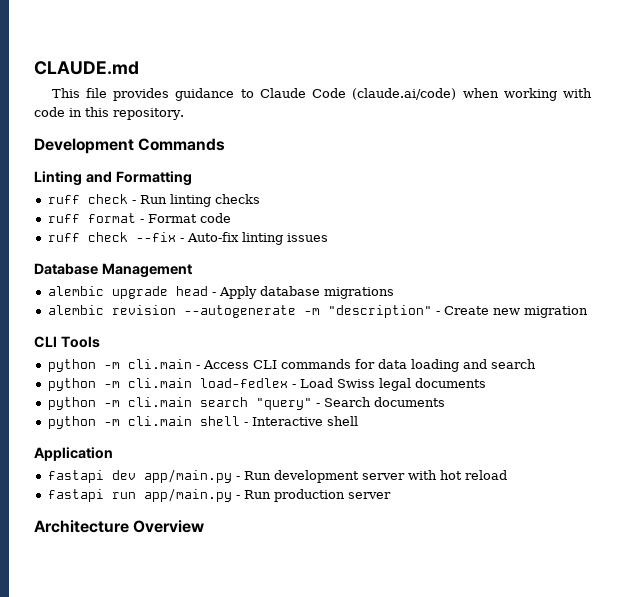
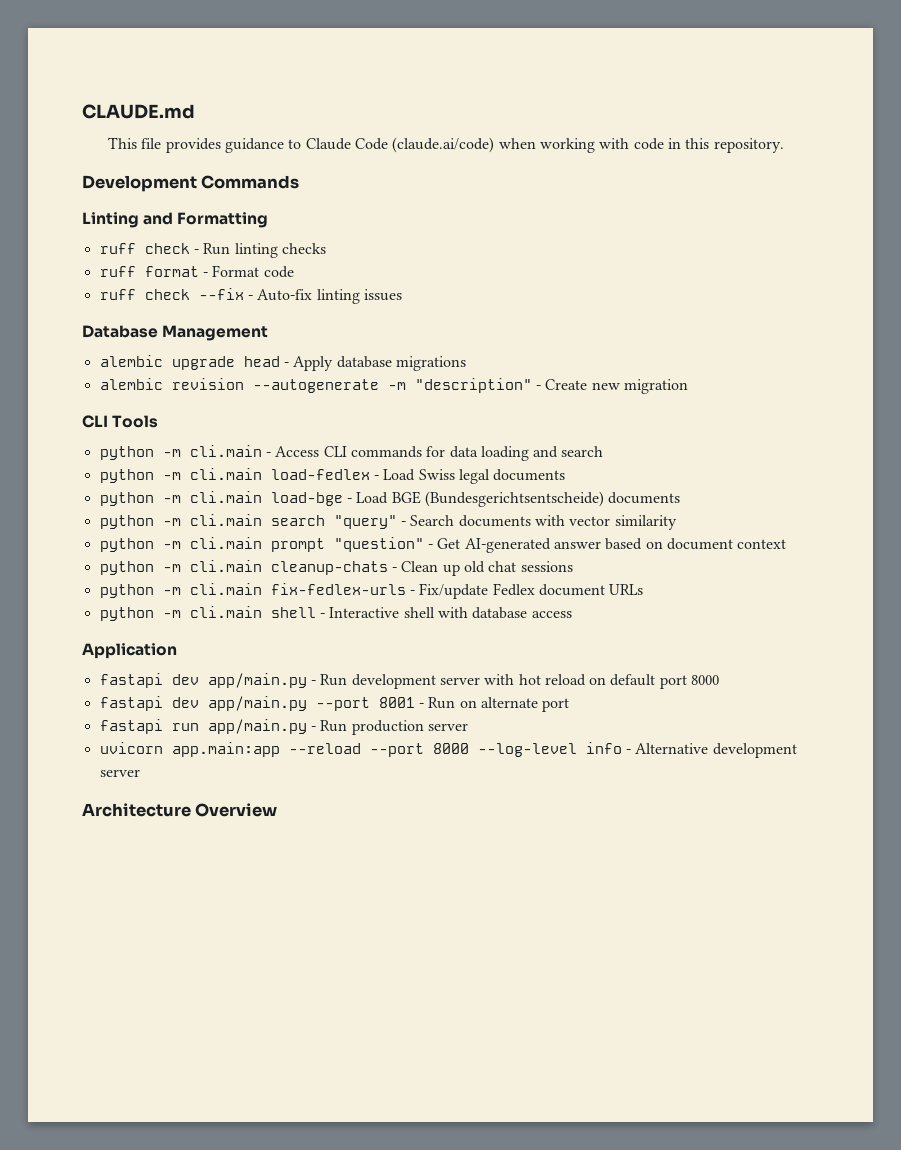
+ python -m cli.main load-bge - Load BGE (Bundesgerichtsentscheide) documents
- python -m cli.main search "query" - Search documents
+ python -m cli.main search "query" - Search documents with vector similarity
+ python -m cli.main prompt "question" - Get AI-generated answer based on document context
+ python -m cli.main cleanup-chats - Clean up old chat sessions
+ python -m cli.main fix-fedlex-urls - Fix/update Fedlex document URLs
- python -m cli.main shell - Interactive shell
+ python -m cli.main shell - Interactive shell with database access
- fastapi dev app/main.py - Run development server with hot reload
+ fastapi dev app/main.py - Run development server with hot reload on default port 8000
+ fastapi dev app/main.py --port 8001 - Run on alternate port
+ uvicorn app.main:app --reload --port 8000 --log-level info - Alternative development server

